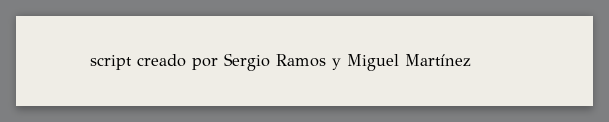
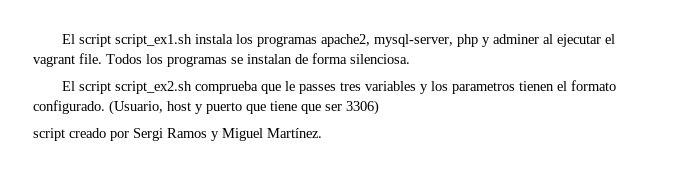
+ El script script_ex1.sh instala los programas apache2, mysql-server, php y adminer al ejecutar el vagrant file. Todos los programas se instalan de forma silenciosa.
+ El script script_ex2.sh comprueba que le passes tres variables y los parametros tienen el formato configurado. (Usuario, host y puerto que tiene que ser 3306)
- script creado por Sergio Ramos y Miguel Martínez
+ script creado por Sergi Ramos y Miguel Martínez.

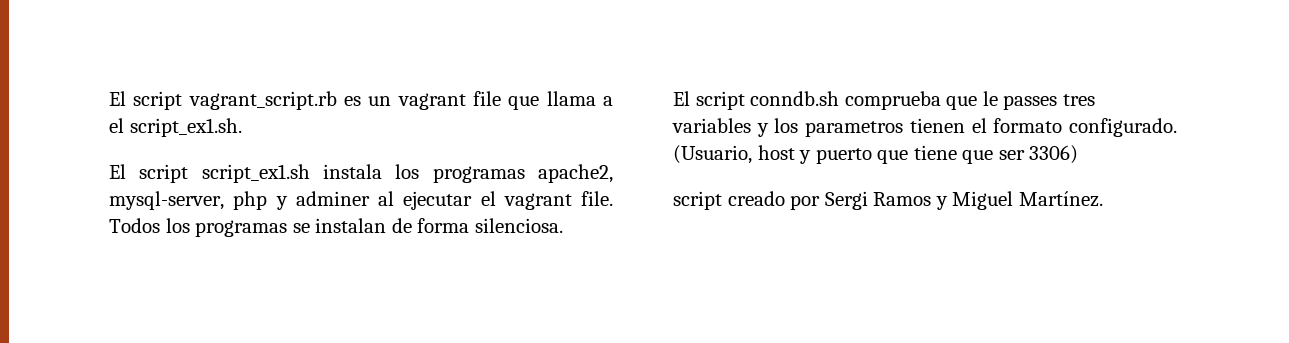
+ El script vagrant_script.rb es un vagrant file que llama a el script_ex1.sh.
- El script script_ex2.sh comprueba que le passes tres variables y los parametros tienen el formato configurado.
+ El script conndb.sh comprueba que le passes tres variables y los parametros tienen el formato configurado.

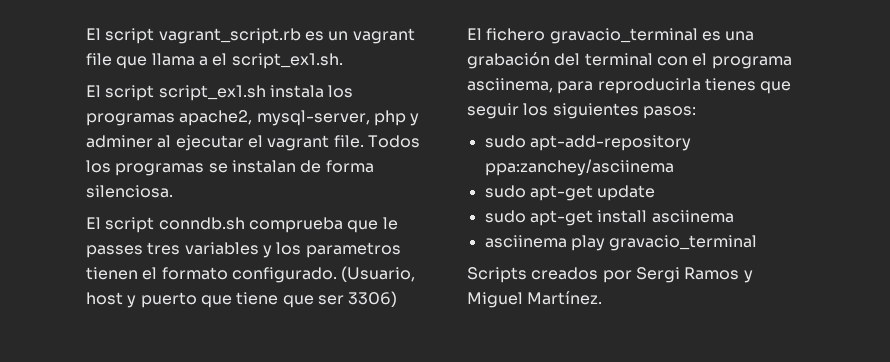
- script creado por Sergi Ramos y Miguel Martínez.
+ El fichero gravacio_terminal es una grabación del terminal con el programa asciinema, para reproducirla tienes que seguir los siguientes pasos:
+ sudo apt-add-repository ppa:zanchey/asciinema
+ sudo apt-get update
+ sudo apt-get install asciinema
+ asciinema play gravacio_terminal
+ Scripts creados por Sergi Ramos y Miguel Martínez.

